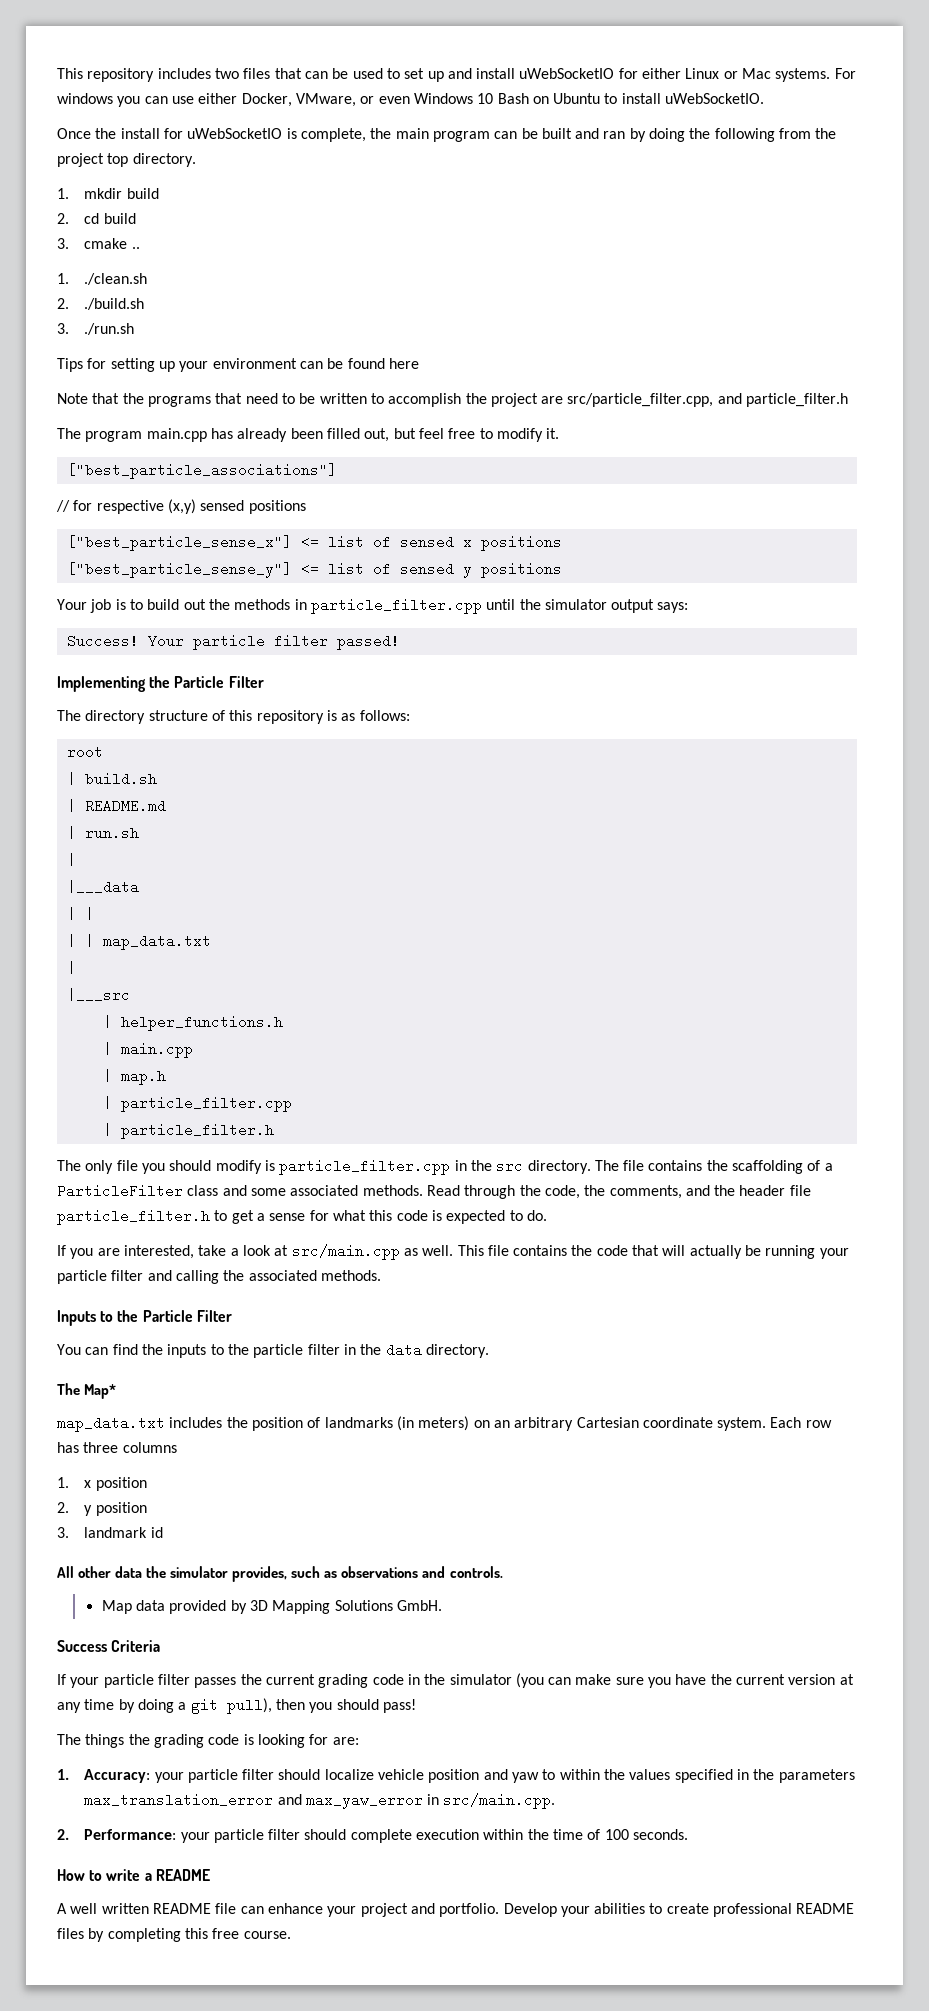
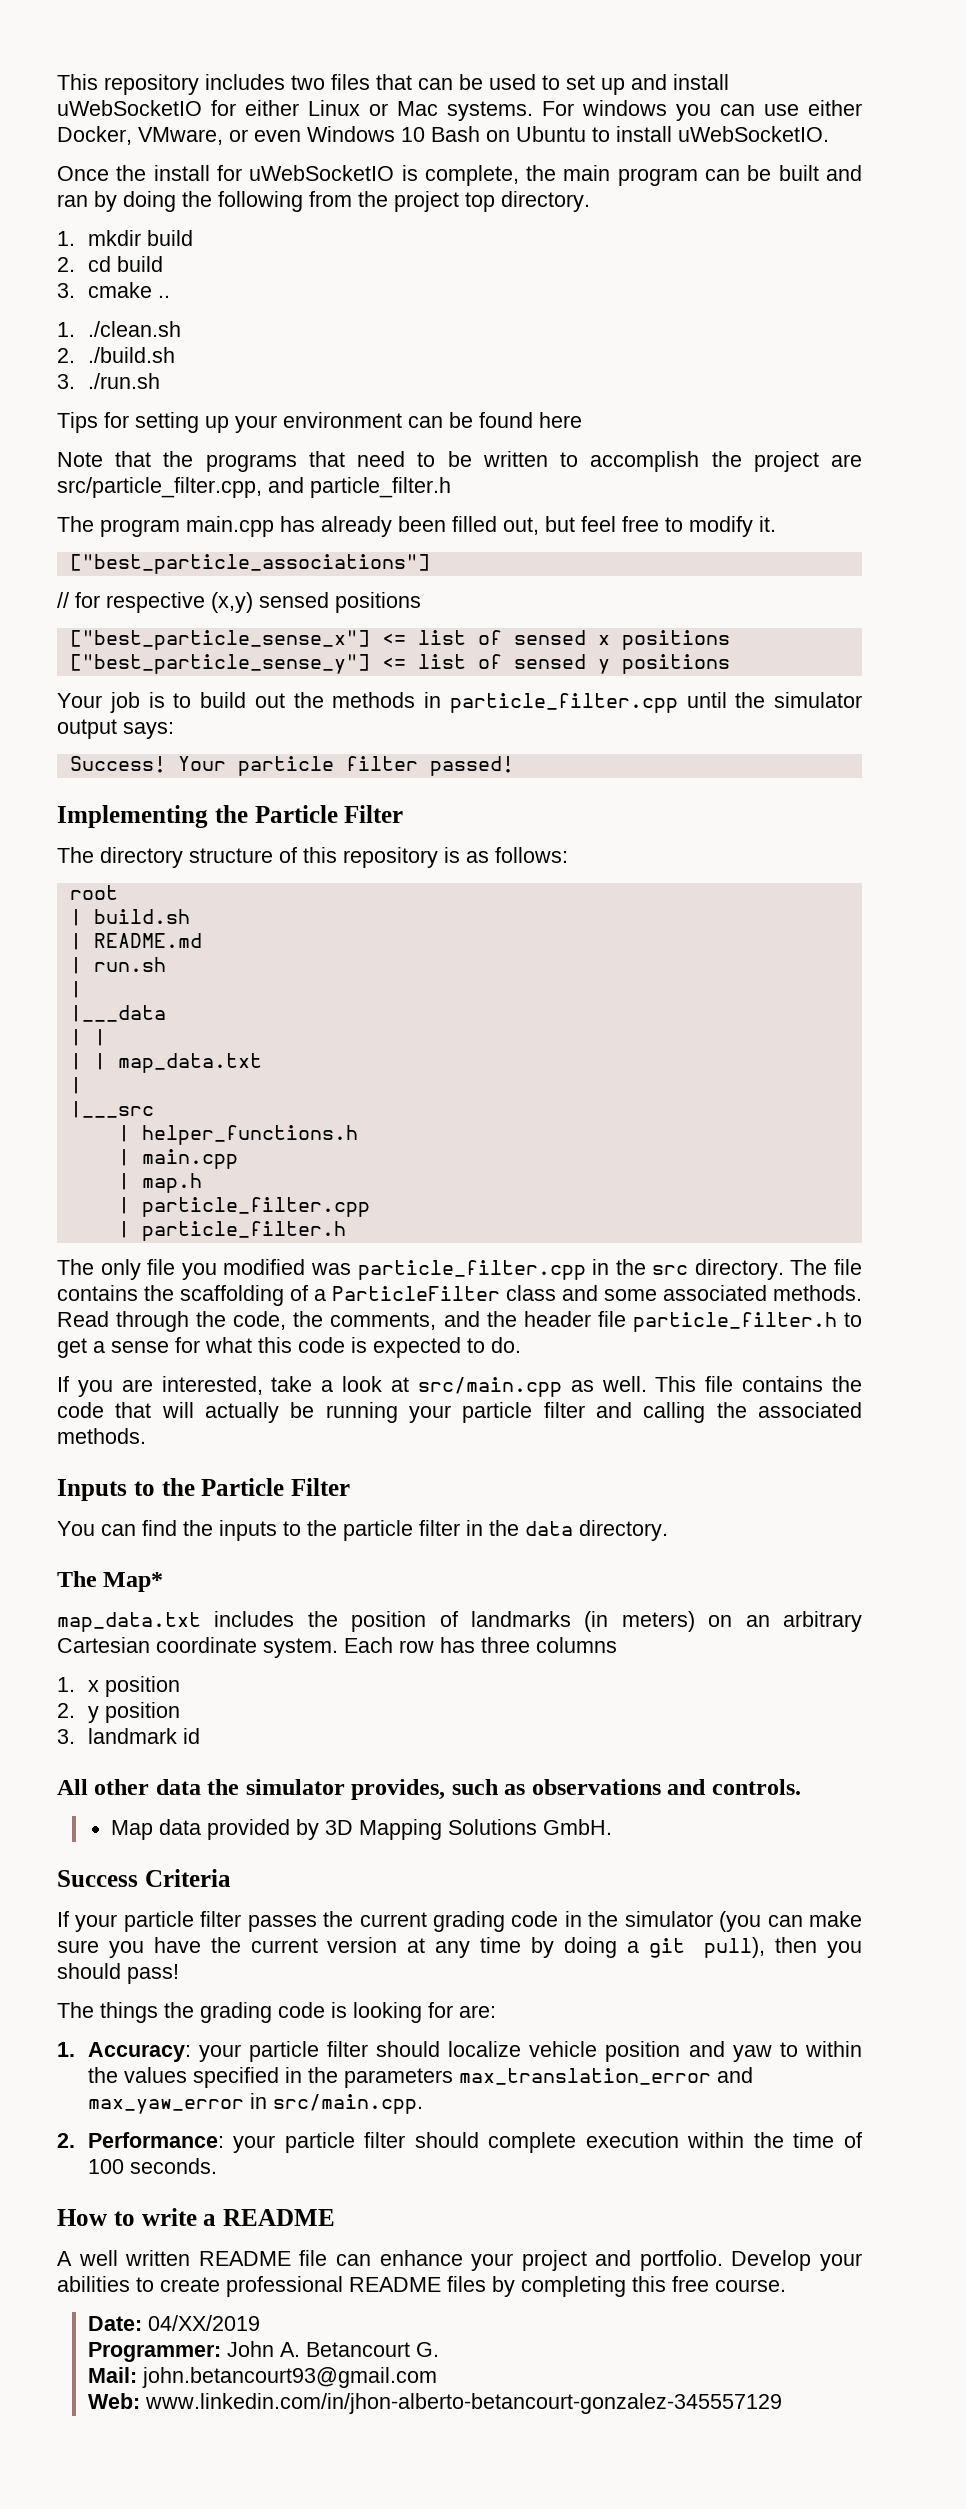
- The only file you should modify is particle_filter.cpp in the src directory.
+ The only file you modified was particle_filter.cpp in the src directory.
+ Date: 04/XX/2019
+ Programmer: John A. Betancourt G.
+ Mail: john.betancourt93@gmail.com
+ Web: www.linkedin.com/in/jhon-alberto-betancourt-gonzalez-345557129

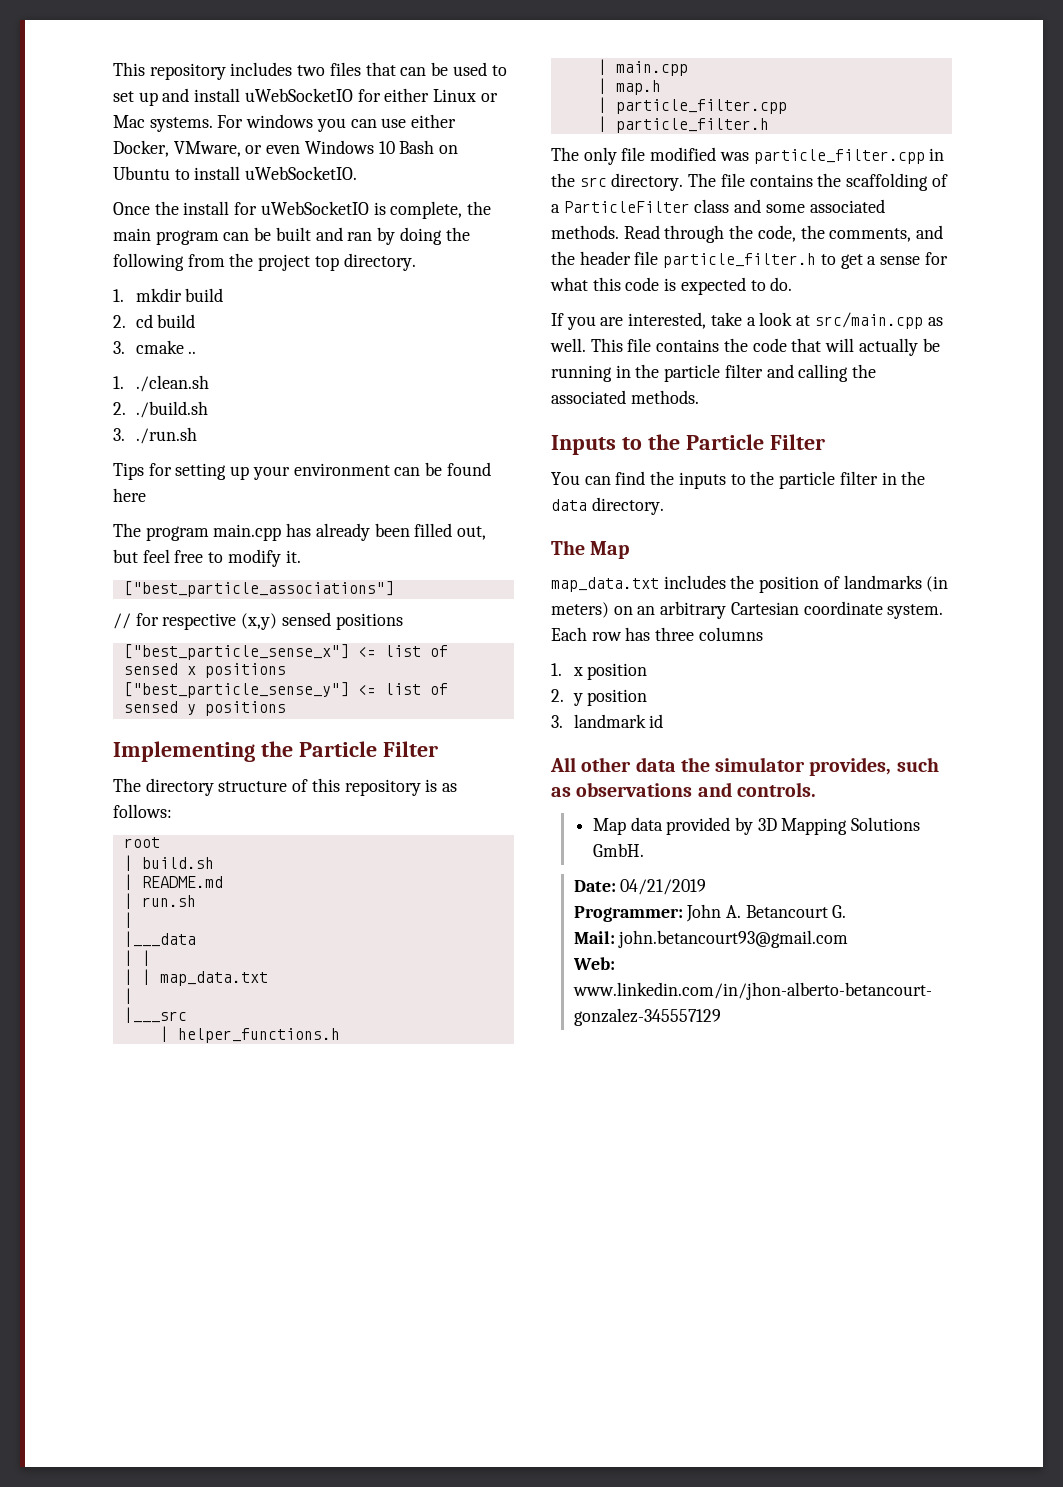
- Note that the programs that need to be written to accomplish the project are src/particle_filter.cpp, and particle_filter.h
- Your job is to build out the methods in particle_filter.cpp until the simulator output says:
- Success! Your particle filter passed!
- The only file you modified was particle_filter.cpp in the src directory.
+ The only file modified was particle_filter.cpp in the src directory.
- This file contains the code that will actually be running your particle filter and calling the associated methods.
+ This file contains the code that will actually be running in the particle filter and calling the associated methods.
- The Map*
+ The Map
- Success Criteria
- If your particle filter passes the current grading code in the simulator (you can make sure you have the current version at any time by doing a git pull), then you should pass!
- The things the grading code is looking for are:
- 1. Accuracy: your particle filter should localize vehicle position and yaw to within the values specified in the parameters max_translation_error and max_yaw_error in src/main.cpp.
- 2. Performance: your particle filter should complete execution within the time of 100 seconds.
- How to write a README
- A well written README file can enhance your project and portfolio. Develop your abilities to create professional README files by completing this free course.
- Date: 04/XX/2019
+ Date: 04/21/2019

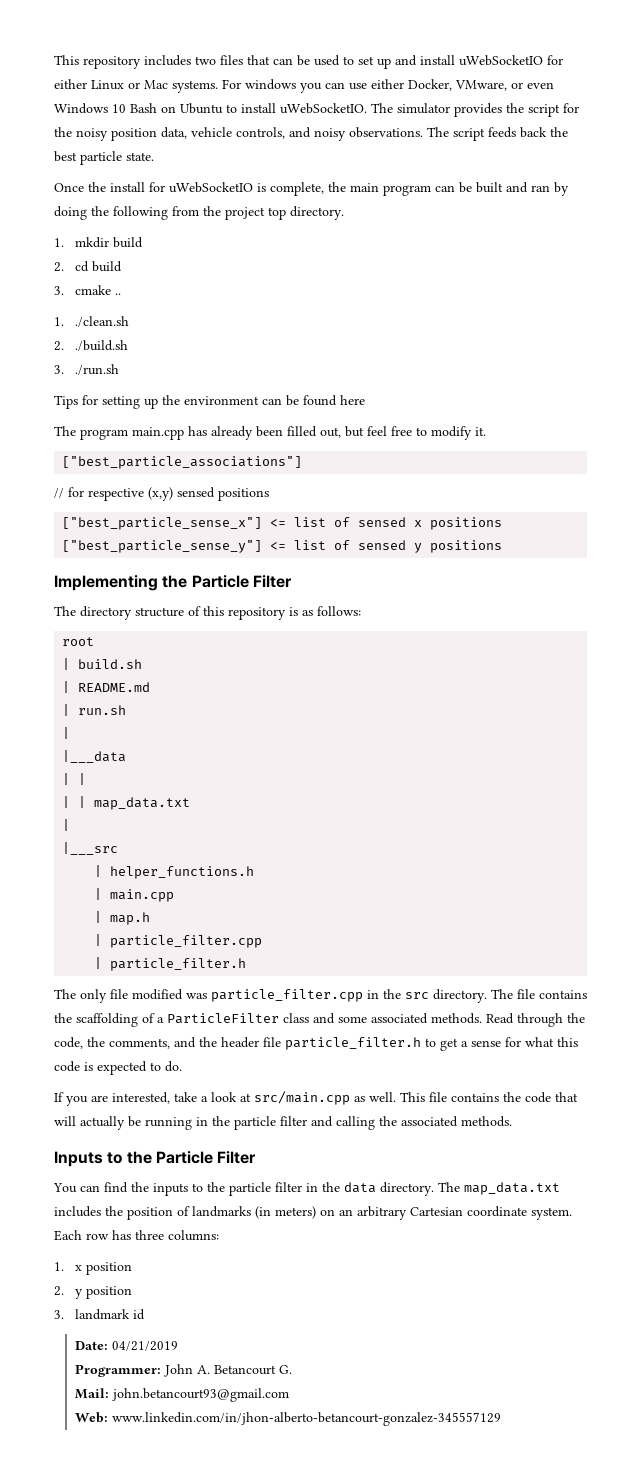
+ The simulator provides the script for the noisy position data, vehicle controls, and noisy observations. The script feeds back the best particle state.
- Tips for setting up your environment can be found here
+ Tips for setting up the environment can be found here
- You can find the inputs to the particle filter in the data directory.
- The Map
- map_data.txt includes the position of landmarks (in meters) on an arbitrary Cartesian coordinate system.
+ You can find the inputs to the particle filter in the data directory. The map_data.txt includes the position of landmarks (in meters) on an arbitrary Cartesian coordinate system.
- Each row has three columns
+ Each row has three columns:
- All other data the simulator provides, such as observations and controls.
- Map data provided by 3D Mapping Solutions GmbH.

